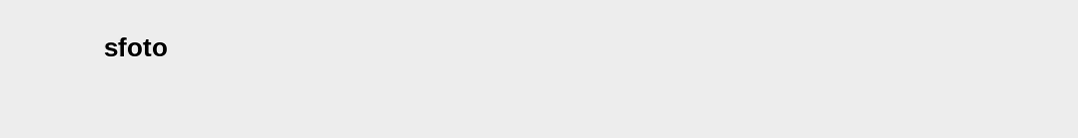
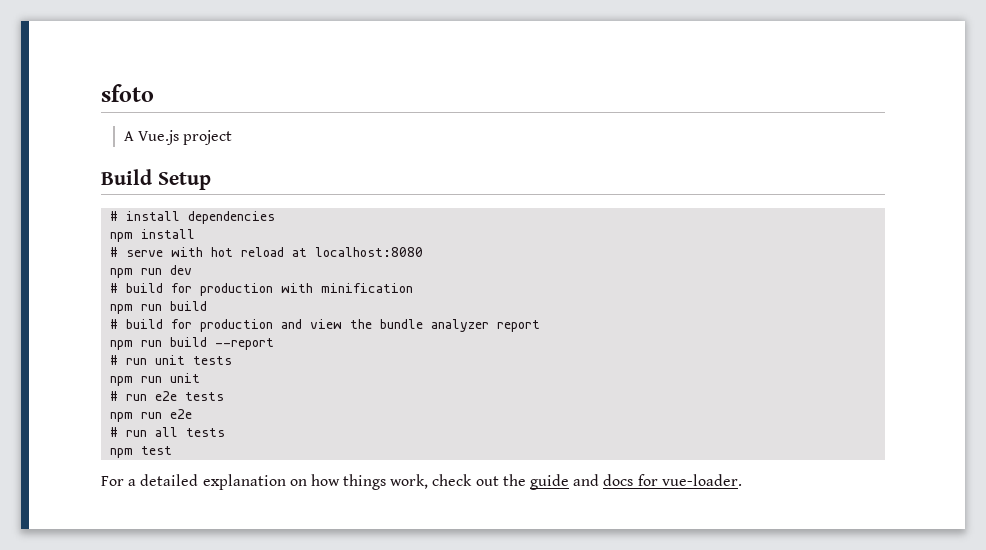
+ A Vue.js project
+ Build Setup
+ # install dependencies
+ npm install
+ # serve with hot reload at localhost:8080
+ npm run dev
+ # build for production with minification
+ npm run build
+ # build for production and view the bundle analyzer report
+ npm run build --report
+ # run unit tests
+ npm run unit
+ # run e2e tests
+ npm run e2e
+ # run all tests
+ npm test
+ For a detailed explanation on how things work, check out the guide and docs for vue-loader.

